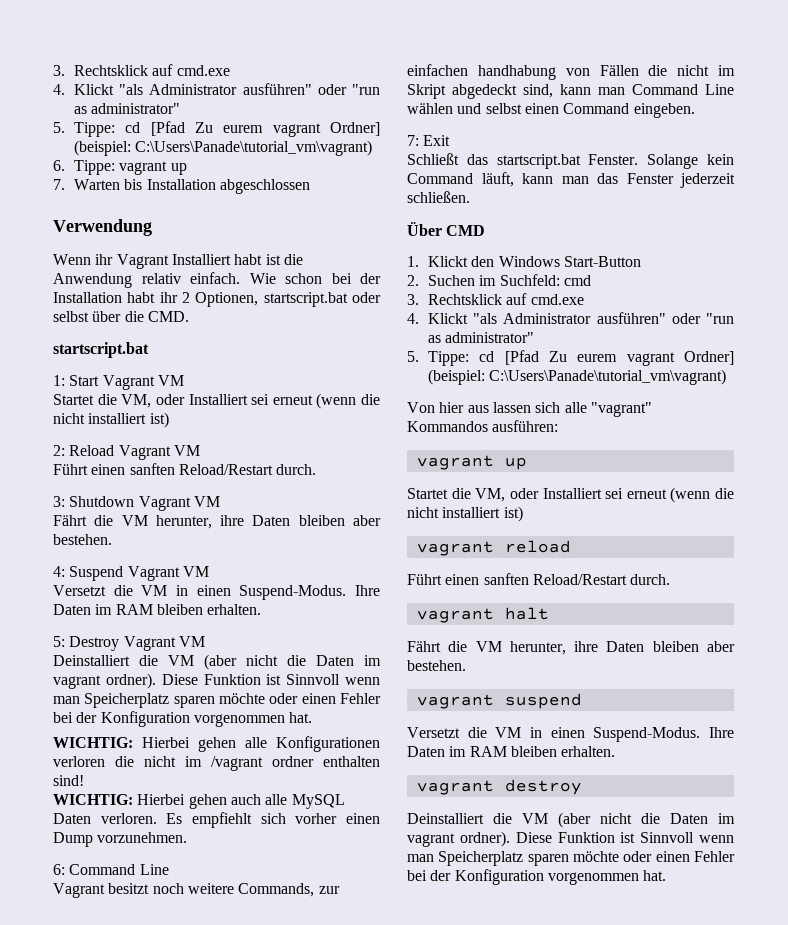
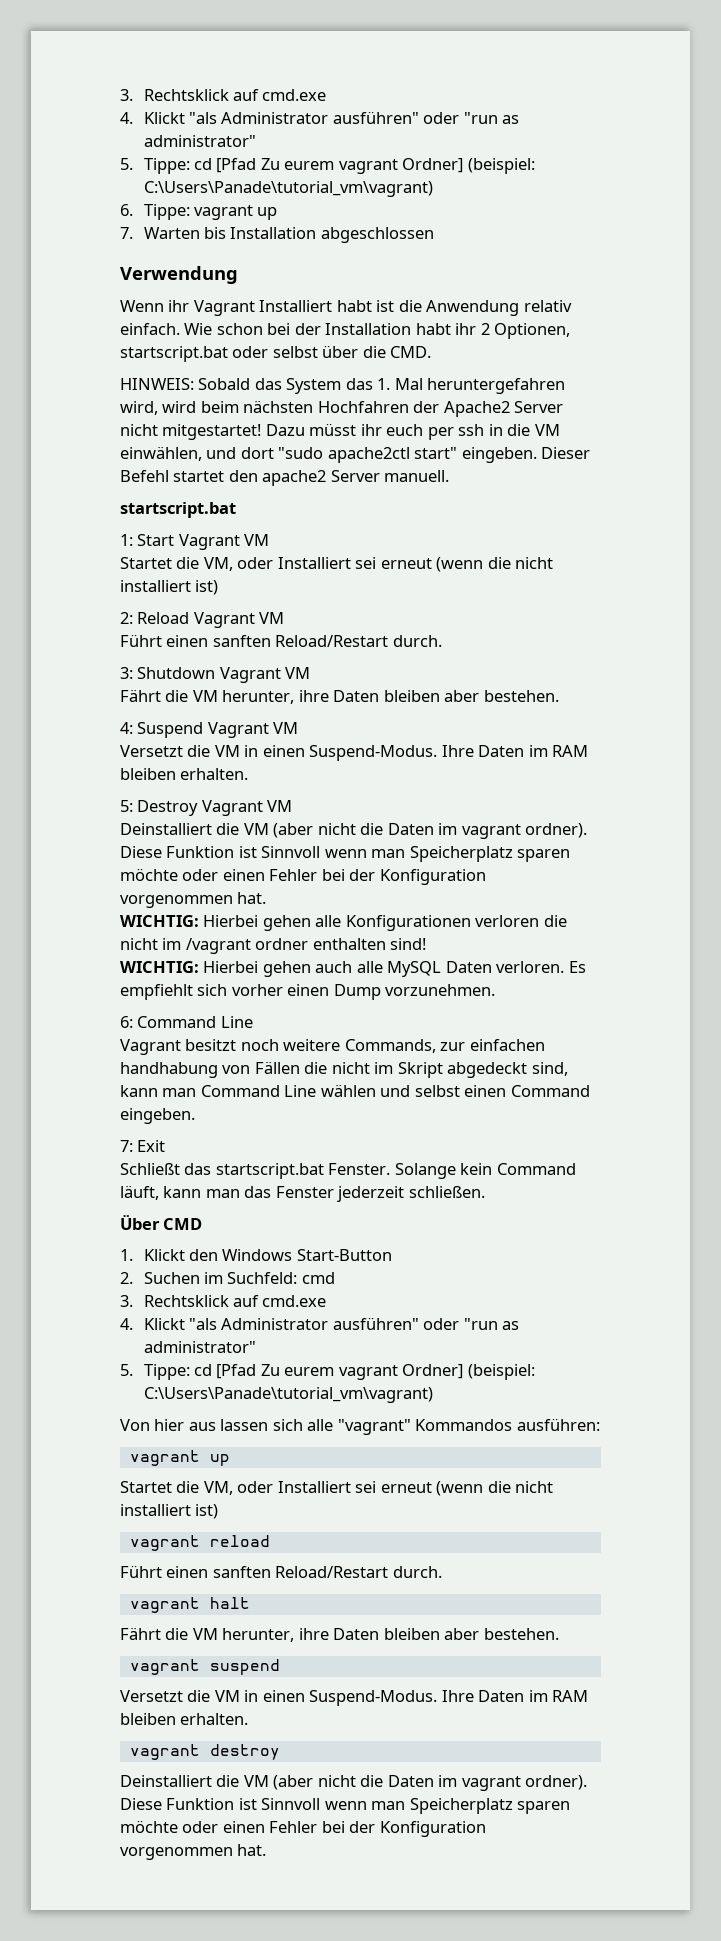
+ HINWEIS: Sobald das System das 1. Mal heruntergefahren wird, wird beim nächsten Hochfahren der Apache2 Server nicht mitgestartet! Dazu müsst ihr euch per ssh in die VM einwählen, und dort "sudo apache2ctl start" eingeben. Dieser Befehl startet den apache2 Server manuell.

